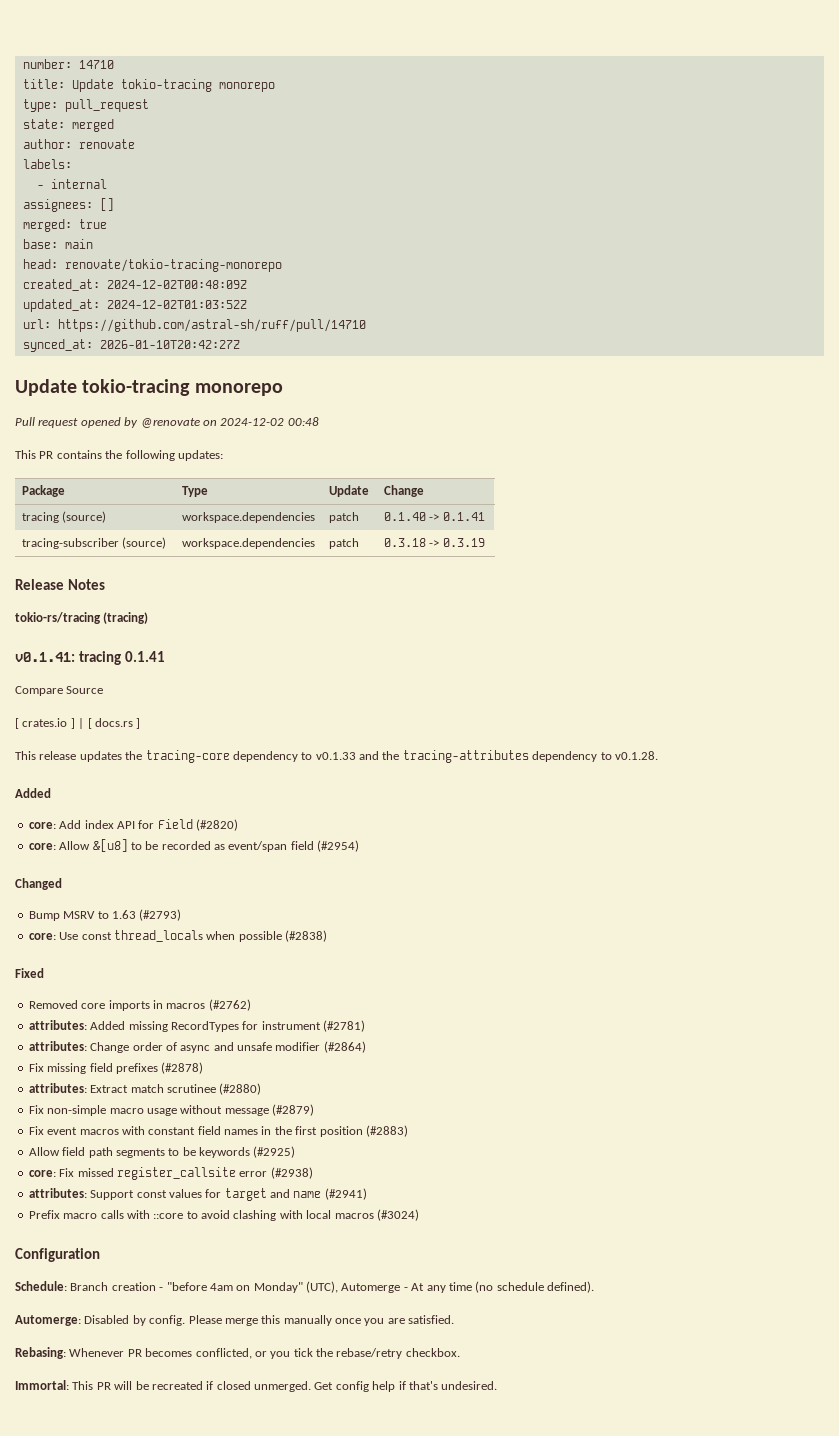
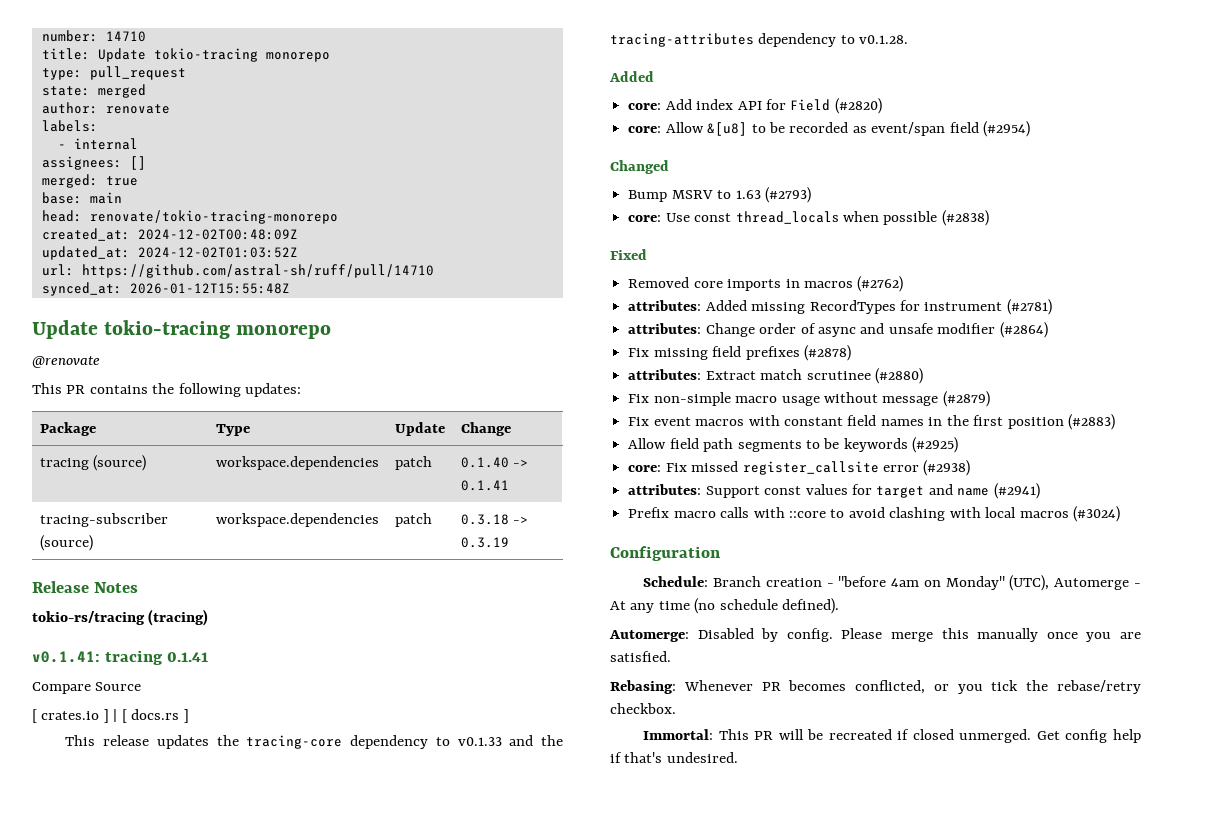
- synced_at: 2026-01-10T20:42:27Z
+ synced_at: 2026-01-12T15:55:48Z
  Update tokio-tracing monorepo
- Pull request opened by @renovate on 2024-12-02 00:48
+ @renovate

